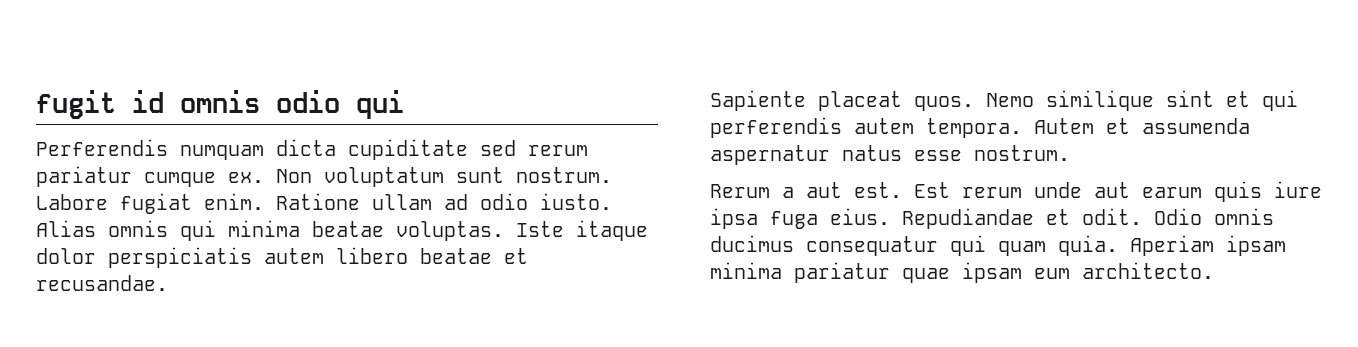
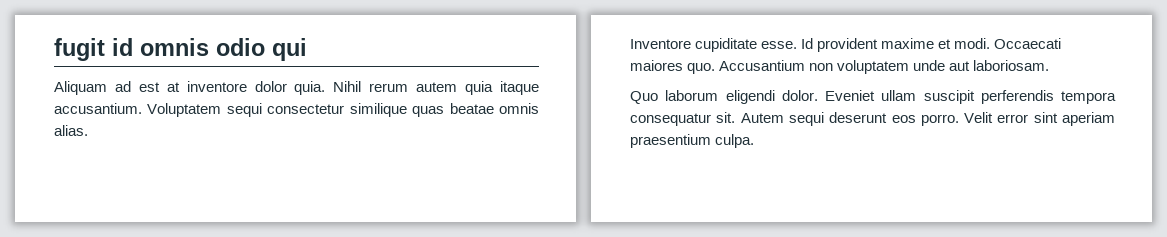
- Perferendis numquam dicta cupiditate sed rerum pariatur cumque ex. Non voluptatum sunt nostrum. Labore fugiat enim. Ratione ullam ad odio iusto. Alias omnis qui minima beatae voluptas. Iste itaque dolor perspiciatis autem libero beatae et recusandae.
- Sapiente placeat quos. Nemo similique sint et qui perferendis autem tempora. Autem et assumenda aspernatur natus esse nostrum.
- Rerum a aut est. Est rerum unde aut earum quis iure ipsa fuga eius. Repudiandae et odit. Odio omnis ducimus consequatur qui quam quia. Aperiam ipsam minima pariatur quae ipsam eum architecto.
+ Aliquam ad est at inventore dolor quia. Nihil rerum autem quia itaque accusantium. Voluptatem sequi consectetur similique quas beatae omnis alias.
+ Inventore cupiditate esse. Id provident maxime et modi. Occaecati maiores quo. Accusantium non voluptatem unde aut laboriosam.
+ Quo laborum eligendi dolor. Eveniet ullam suscipit perferendis tempora consequatur sit. Autem sequi deserunt eos porro. Velit error sint aperiam praesentium culpa.

